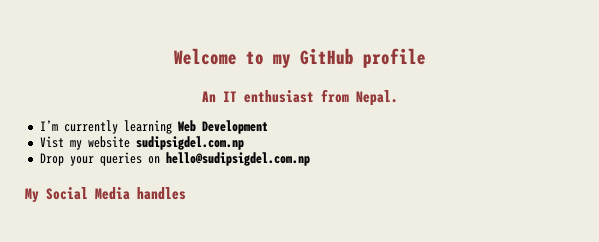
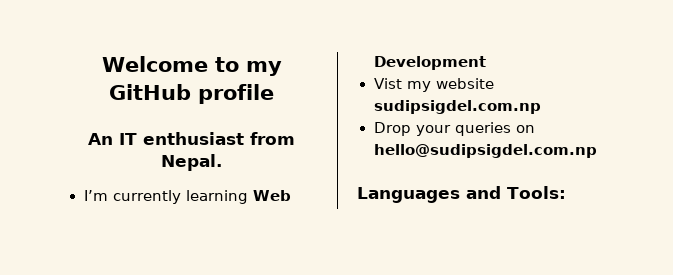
- My Social Media handles
+ Languages and Tools:

